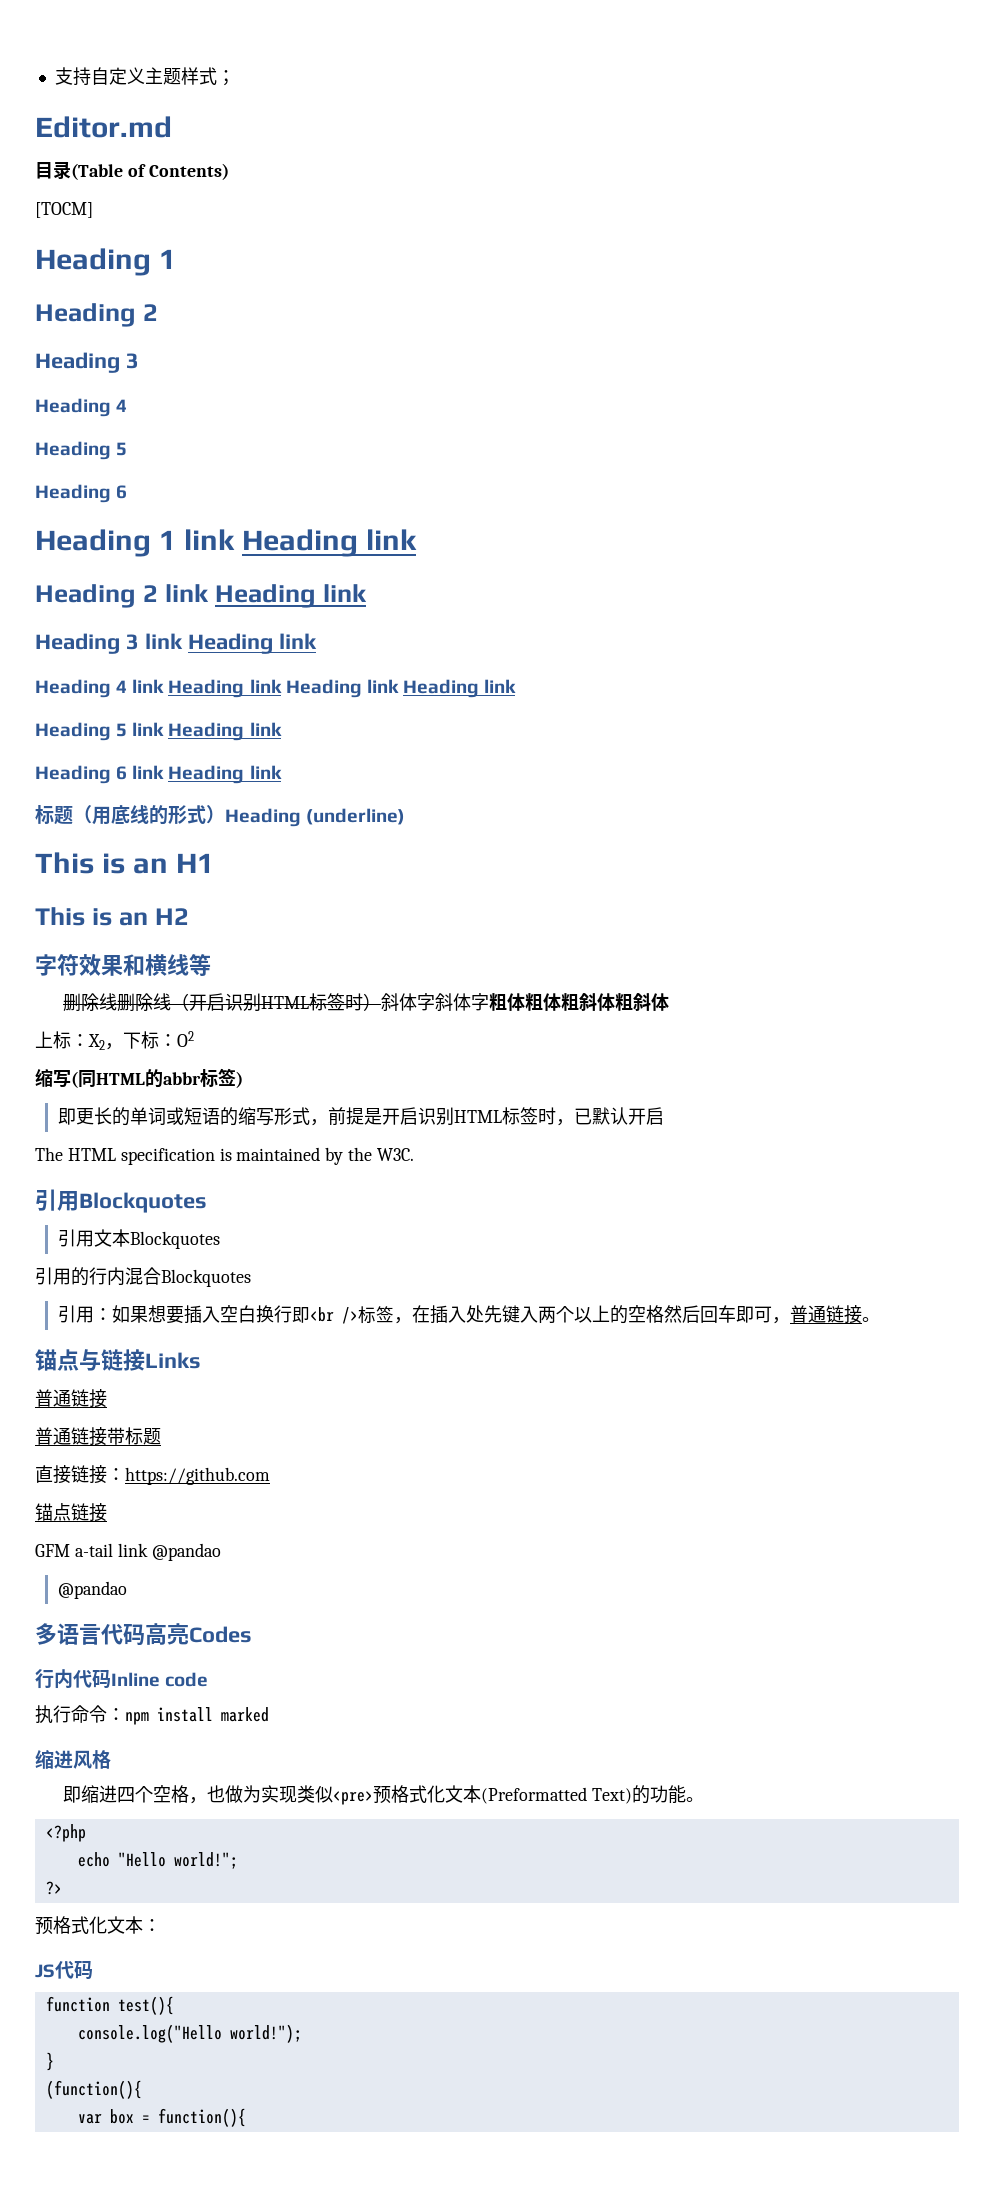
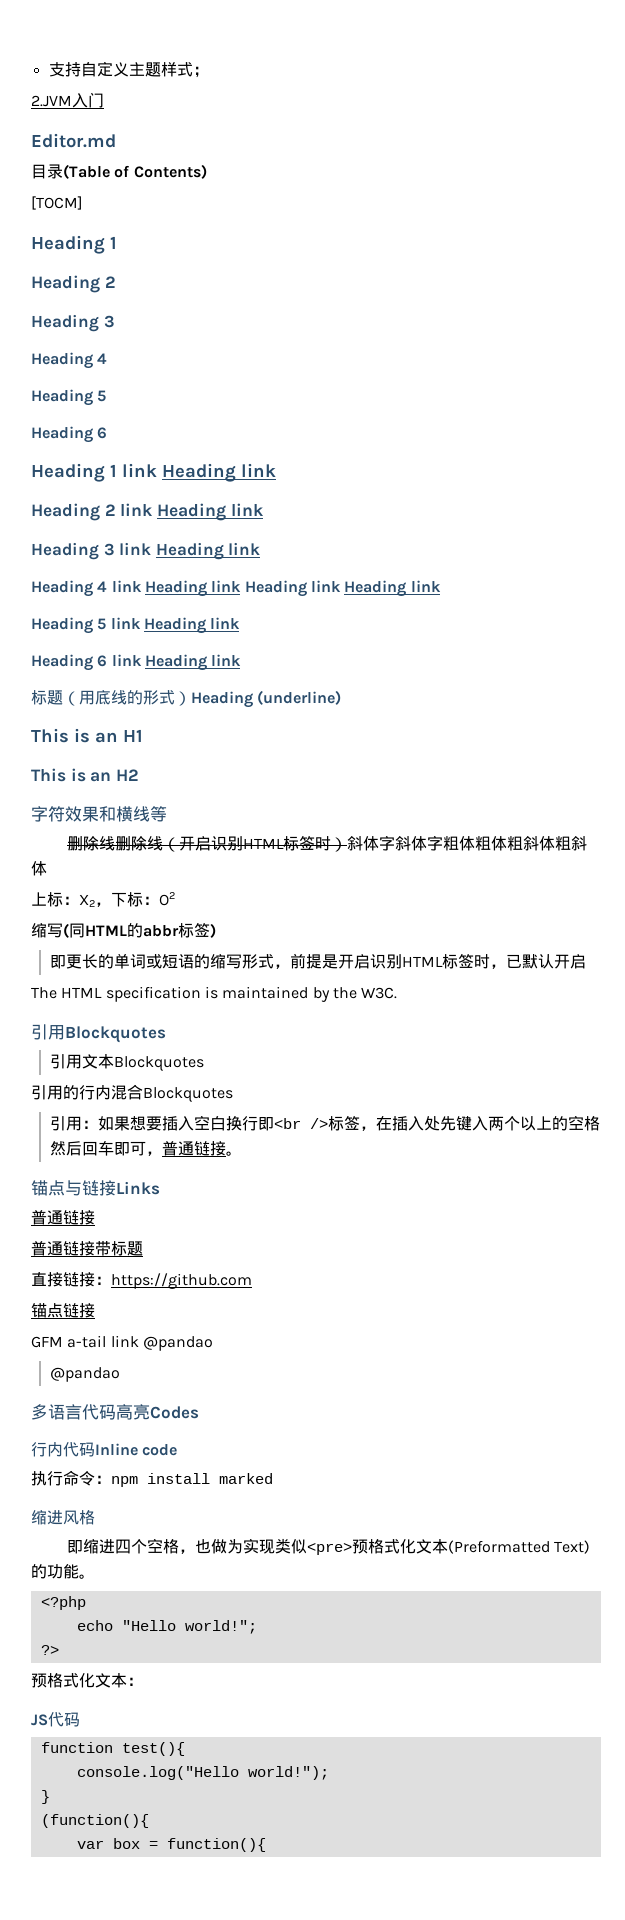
+ 2.JVM入门

